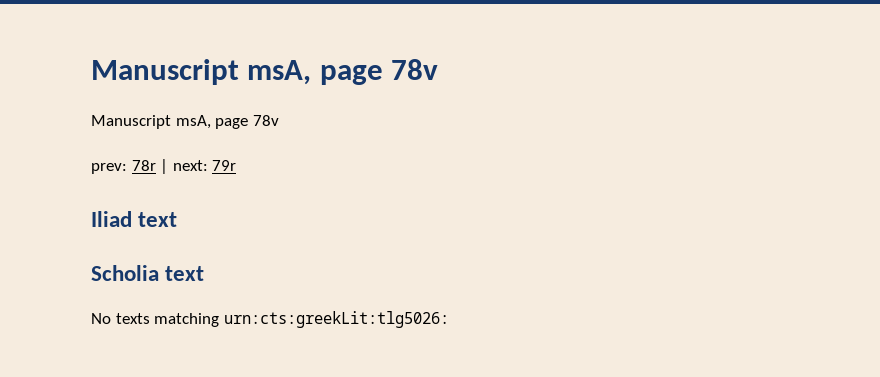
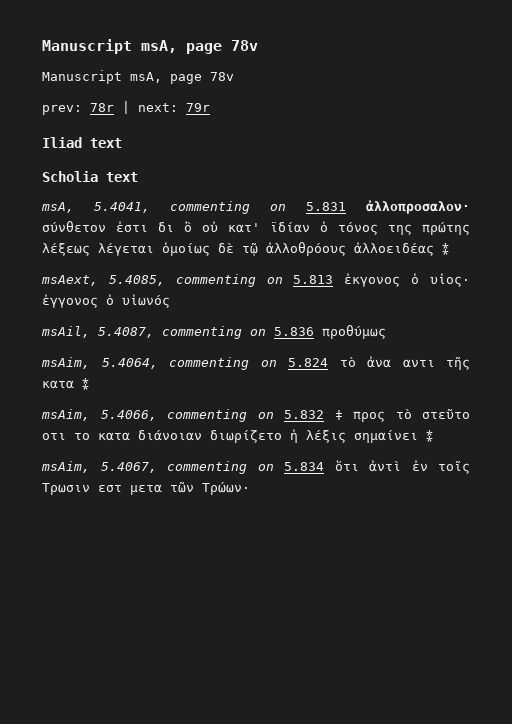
- No texts matching urn:cts:greekLit:tlg5026:
+ msA, 5.4041, commenting on 5.831 ἀλλοπρoσαλον· σύνθετον ἐστι δι ὃ οὐ κατ' ϊδίαν ὁ τόνος της πρώτης λέξεως λέγεται ὁμοίως δὲ τῷ ἀλλοθρόους ἀλλοειδέας ⁑
+ msAext, 5.4085, commenting on 5.813 ἐκγονος ὁ υἱος· ἐγγονος ὁ υἱωνός
+ msAil, 5.4087, commenting on 5.836 προθύμως
+ msAim, 5.4064, commenting on 5.824 τὸ ἀνα αντι τῆς κατα ⁑
+ msAim, 5.4066, commenting on 5.832 ‡ προς τὸ στεῦτο οτι το κατα διάνοιαν διωρίζετο ἡ λέξις σημαίνει ⁑
+ msAim, 5.4067, commenting on 5.834 ὅτι ἀντὶ ἐν τοῖς Τρωσιν εστ μετα τῶν Τρώων·

